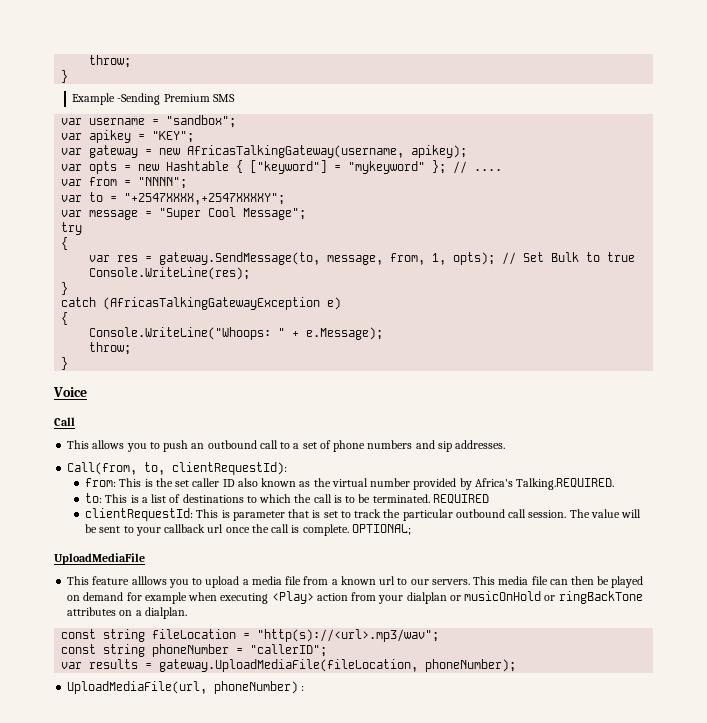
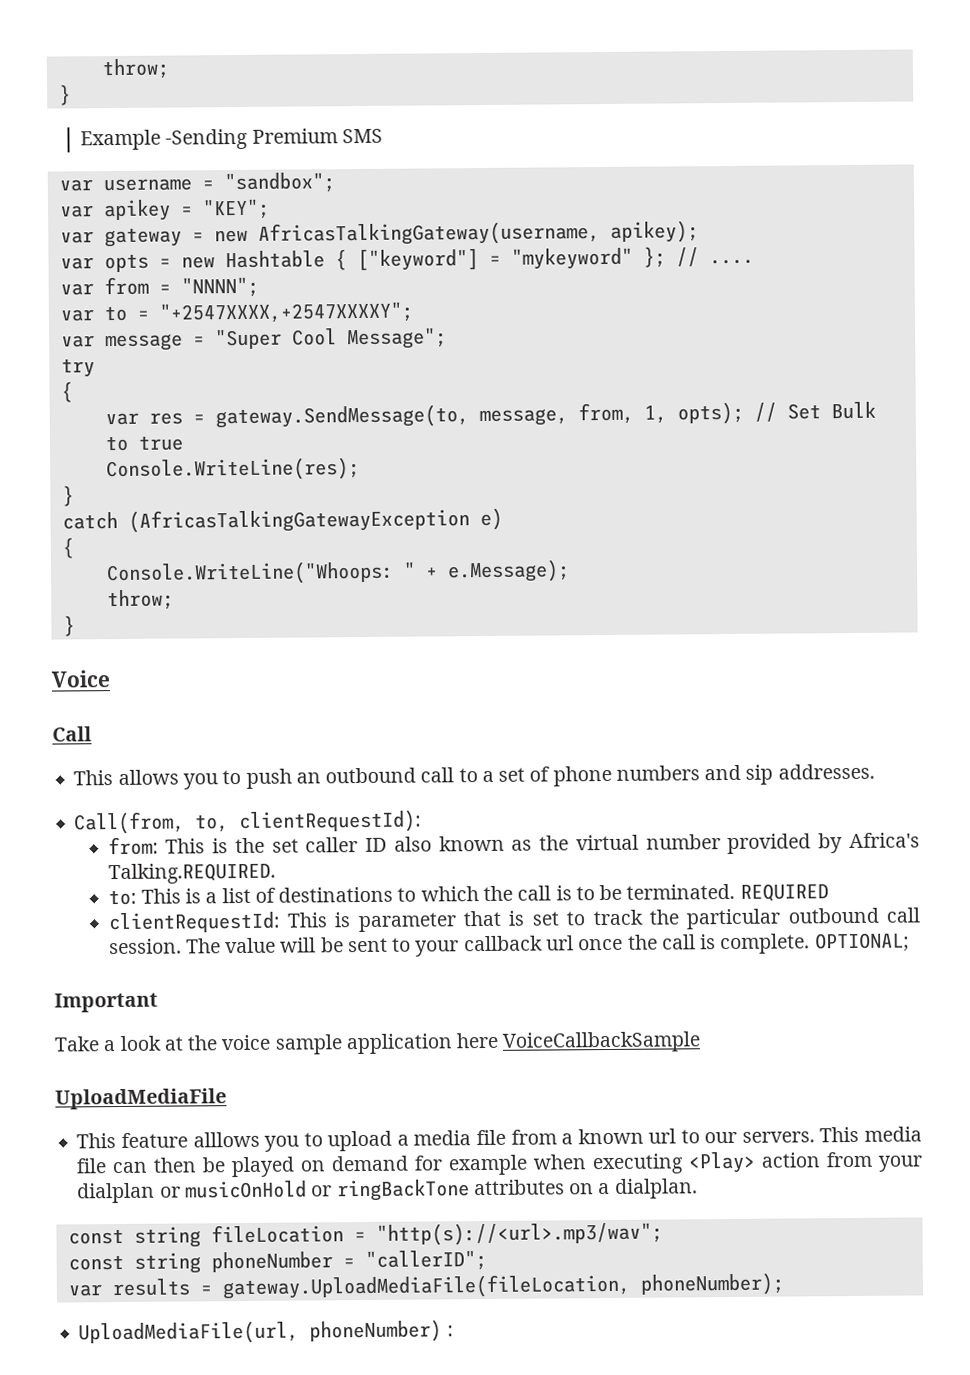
+ Important
+ Take a look at the voice sample application here VoiceCallbackSample

